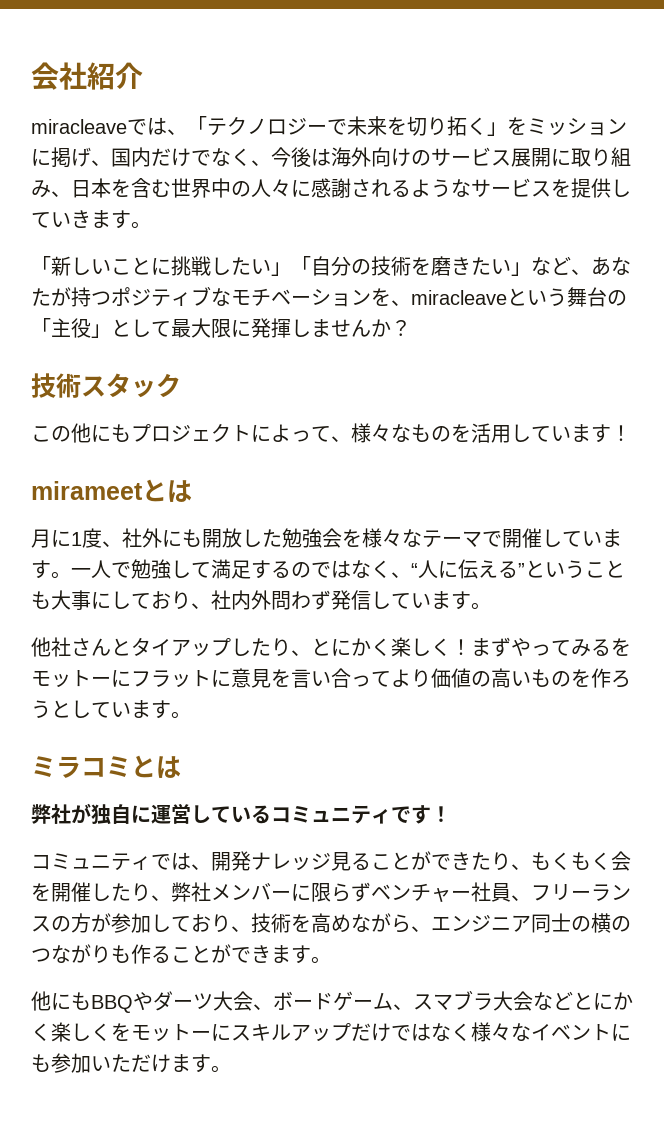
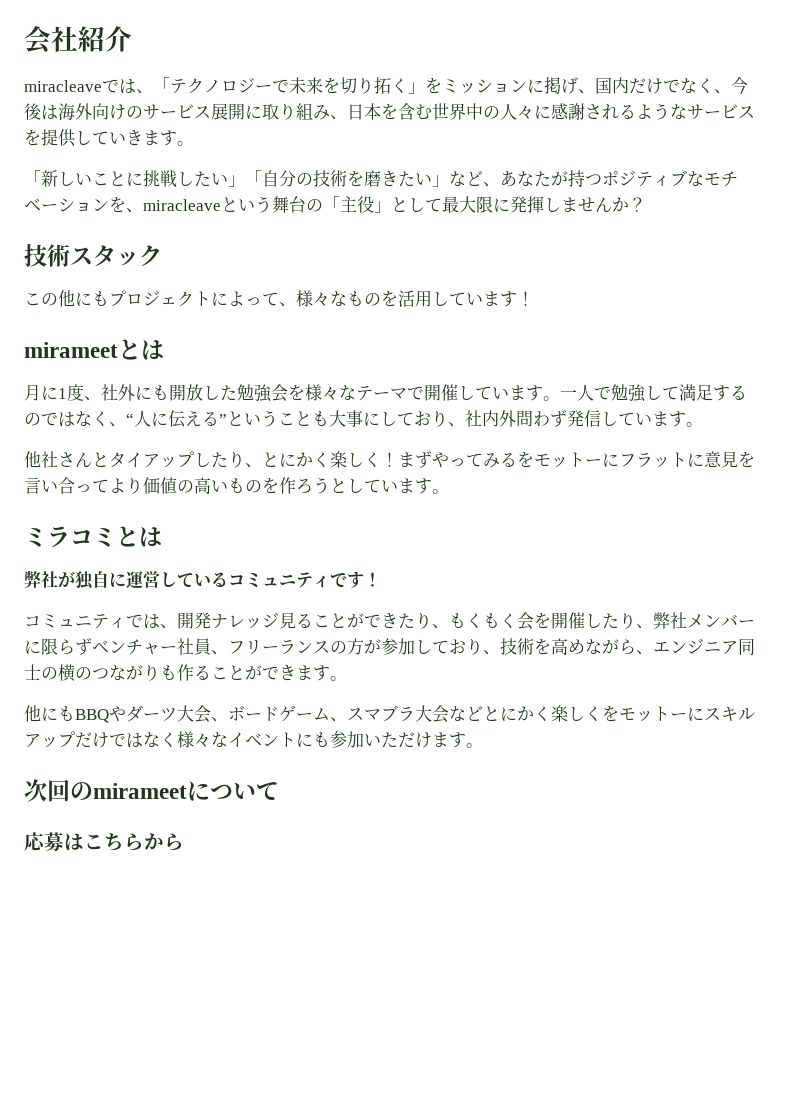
+ 次回のmirameetについて
+ 応募はこちらから

